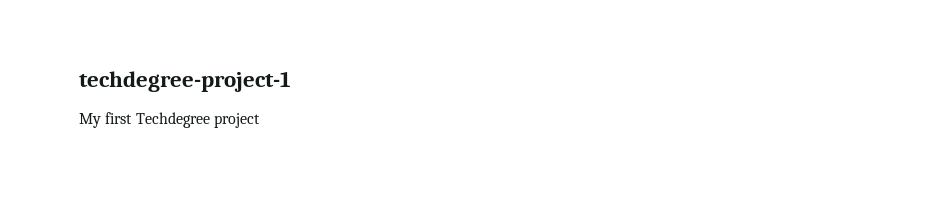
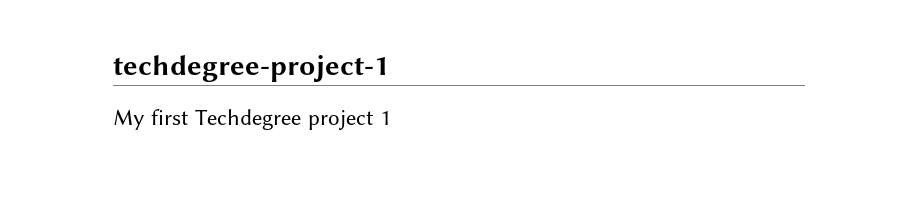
- My first Techdegree project
+ My first Techdegree project 1

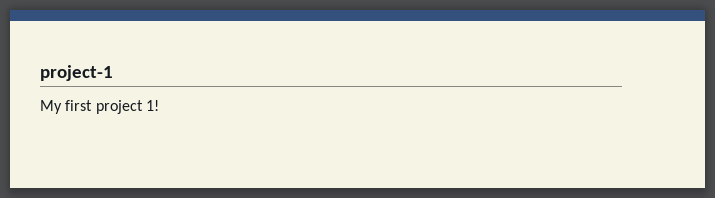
- techdegree-project-1
+ project-1
- My first Techdegree project 1
+ My first project 1!

